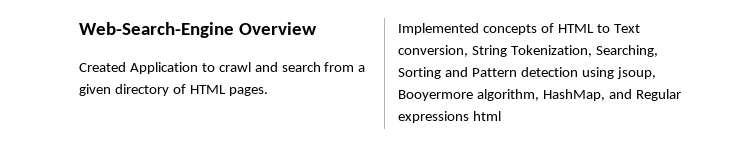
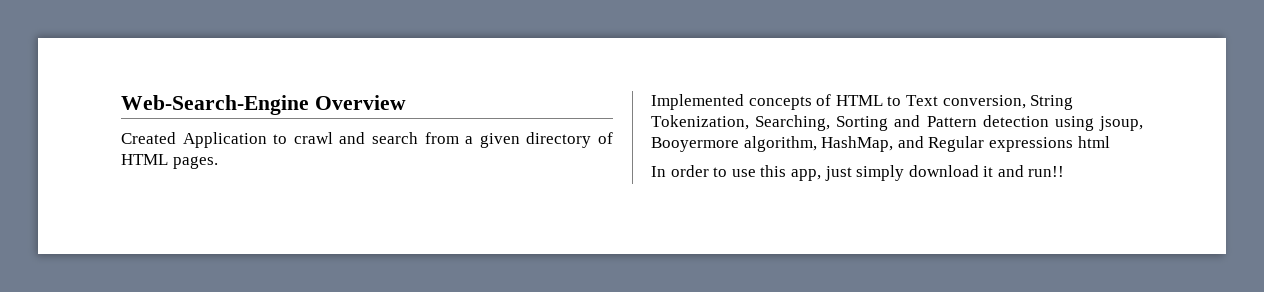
+ In order to use this app, just simply download it and run!!

